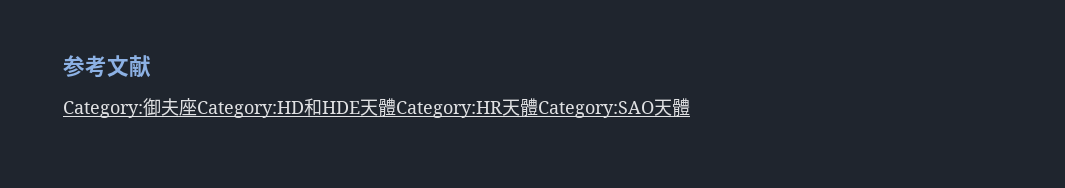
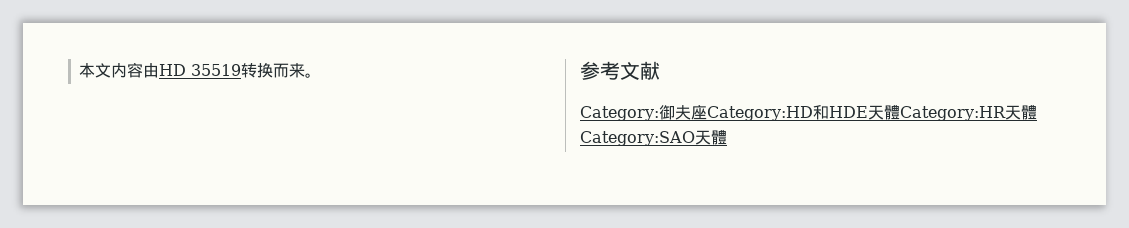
+ 本文内容由HD 35519转换而来。

